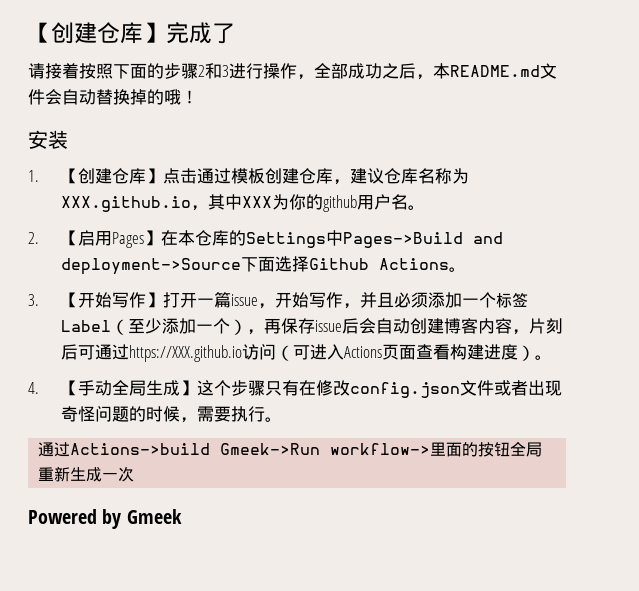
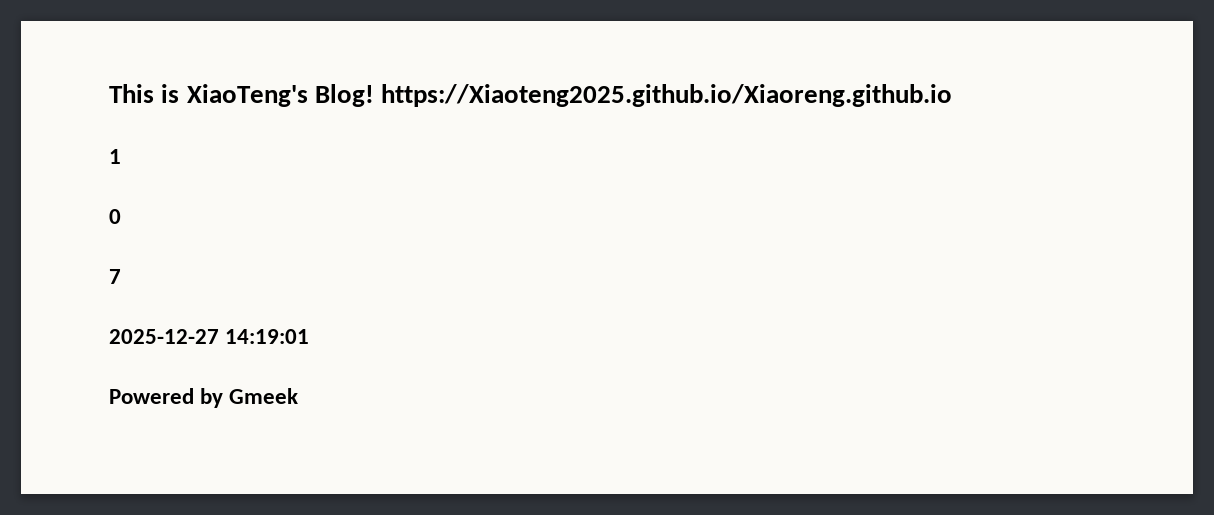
- 【创建仓库】完成了
- 请接着按照下面的步骤2和3进行操作，全部成功之后，本README.md文件会自动替换掉的哦！
- 安装
- 1.【创建仓库】点击通过模板创建仓库，建议仓库名称为XXX.github.io，其中XXX为你的github用户名。
- 2.【启用Pages】在本仓库的Settings中Pages->Build and deployment->Source下面选择Github Actions。
- 3.【开始写作】打开一篇issue，开始写作，并且必须添加一个标签Label（至少添加一个），再保存issue后会自动创建博客内容，片刻后可通过https://XXX.github.io访问（可进入Actions页面查看构建进度）。
- 4.【手动全局生成】这个步骤只有在修改config.json文件或者出现奇怪问题的时候，需要执行。
- 通过Actions->build Gmeek->Run workflow->里面的按钮全局重新生成一次
+ This is XiaoTeng's Blog! https://Xiaoteng2025.github.io/Xiaoreng.github.io
+ 1
+ 0
+ 7
+ 2025-12-27 14:19:01

